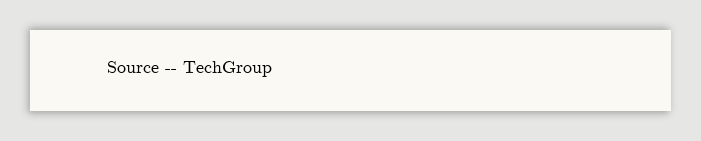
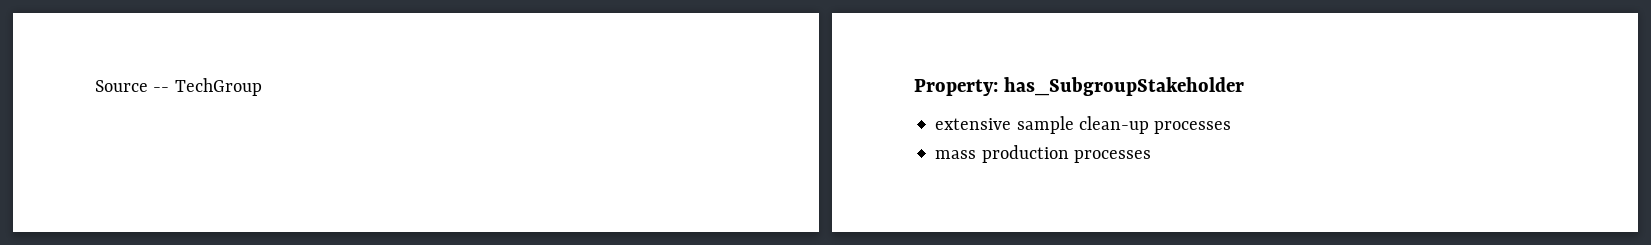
+ Property: has_SubgroupStakeholder
+ extensive sample clean-up processes
+ mass production processes

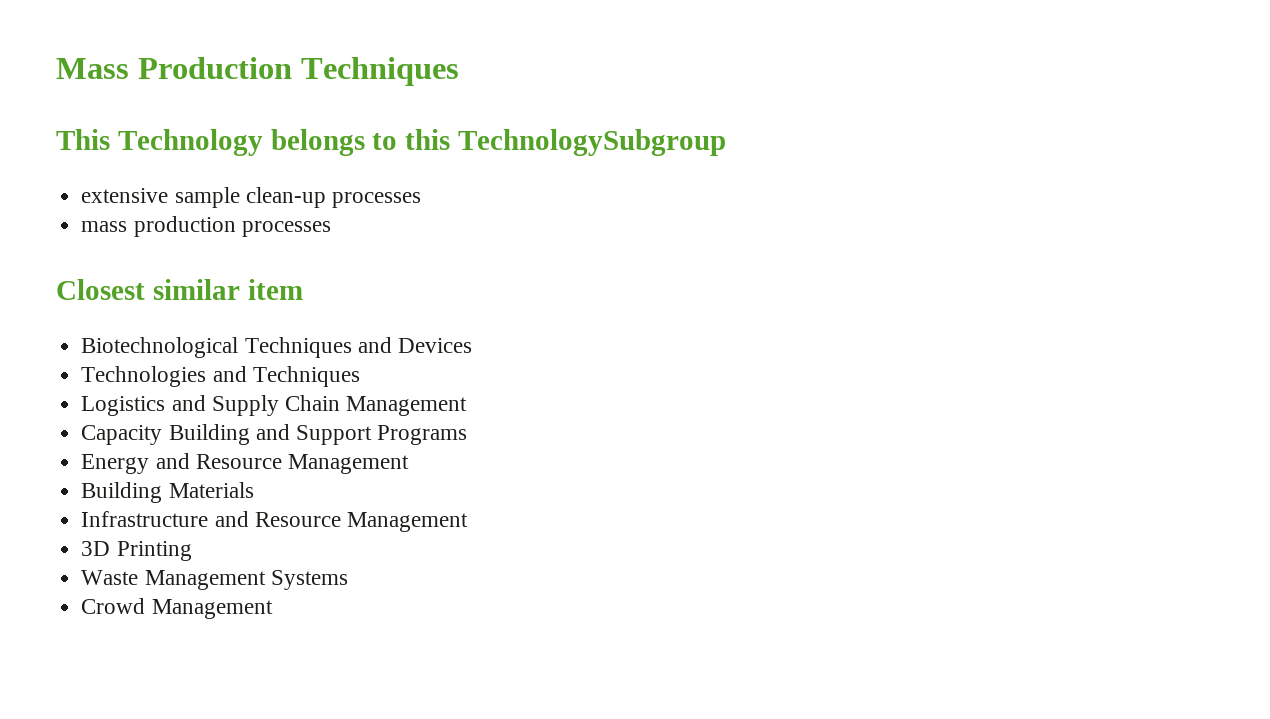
- Source -- TechGroup
- Property: has_SubgroupStakeholder
+ Mass Production Techniques
+ This Technology belongs to this TechnologySubgroup
+ Closest similar item
+ Biotechnological Techniques and Devices
+ Technologies and Techniques
+ Logistics and Supply Chain Management
+ Capacity Building and Support Programs
+ Energy and Resource Management
+ Building Materials
+ Infrastructure and Resource Management
+ 3D Printing
+ Waste Management Systems
+ Crowd Management

